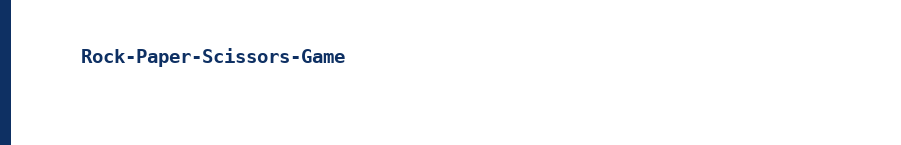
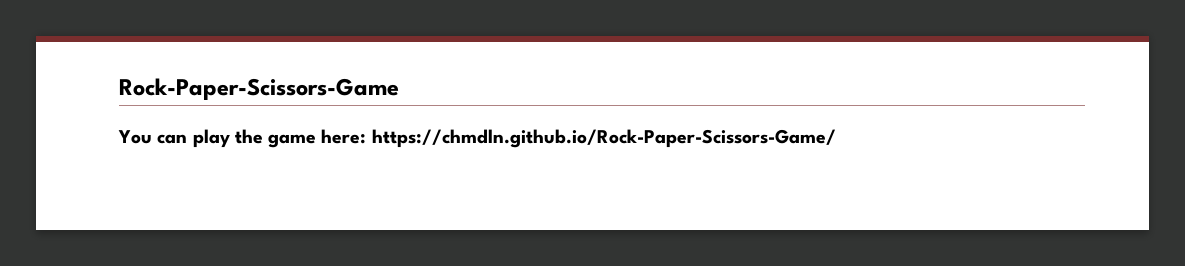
+ You can play the game here: https://chmdln.github.io/Rock-Paper-Scissors-Game/

